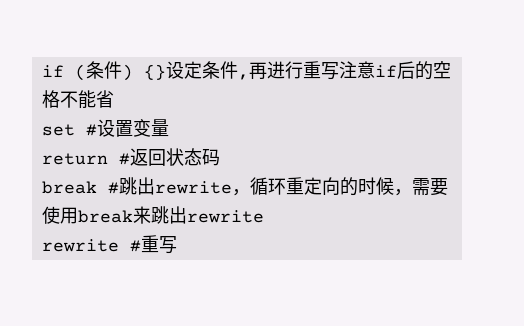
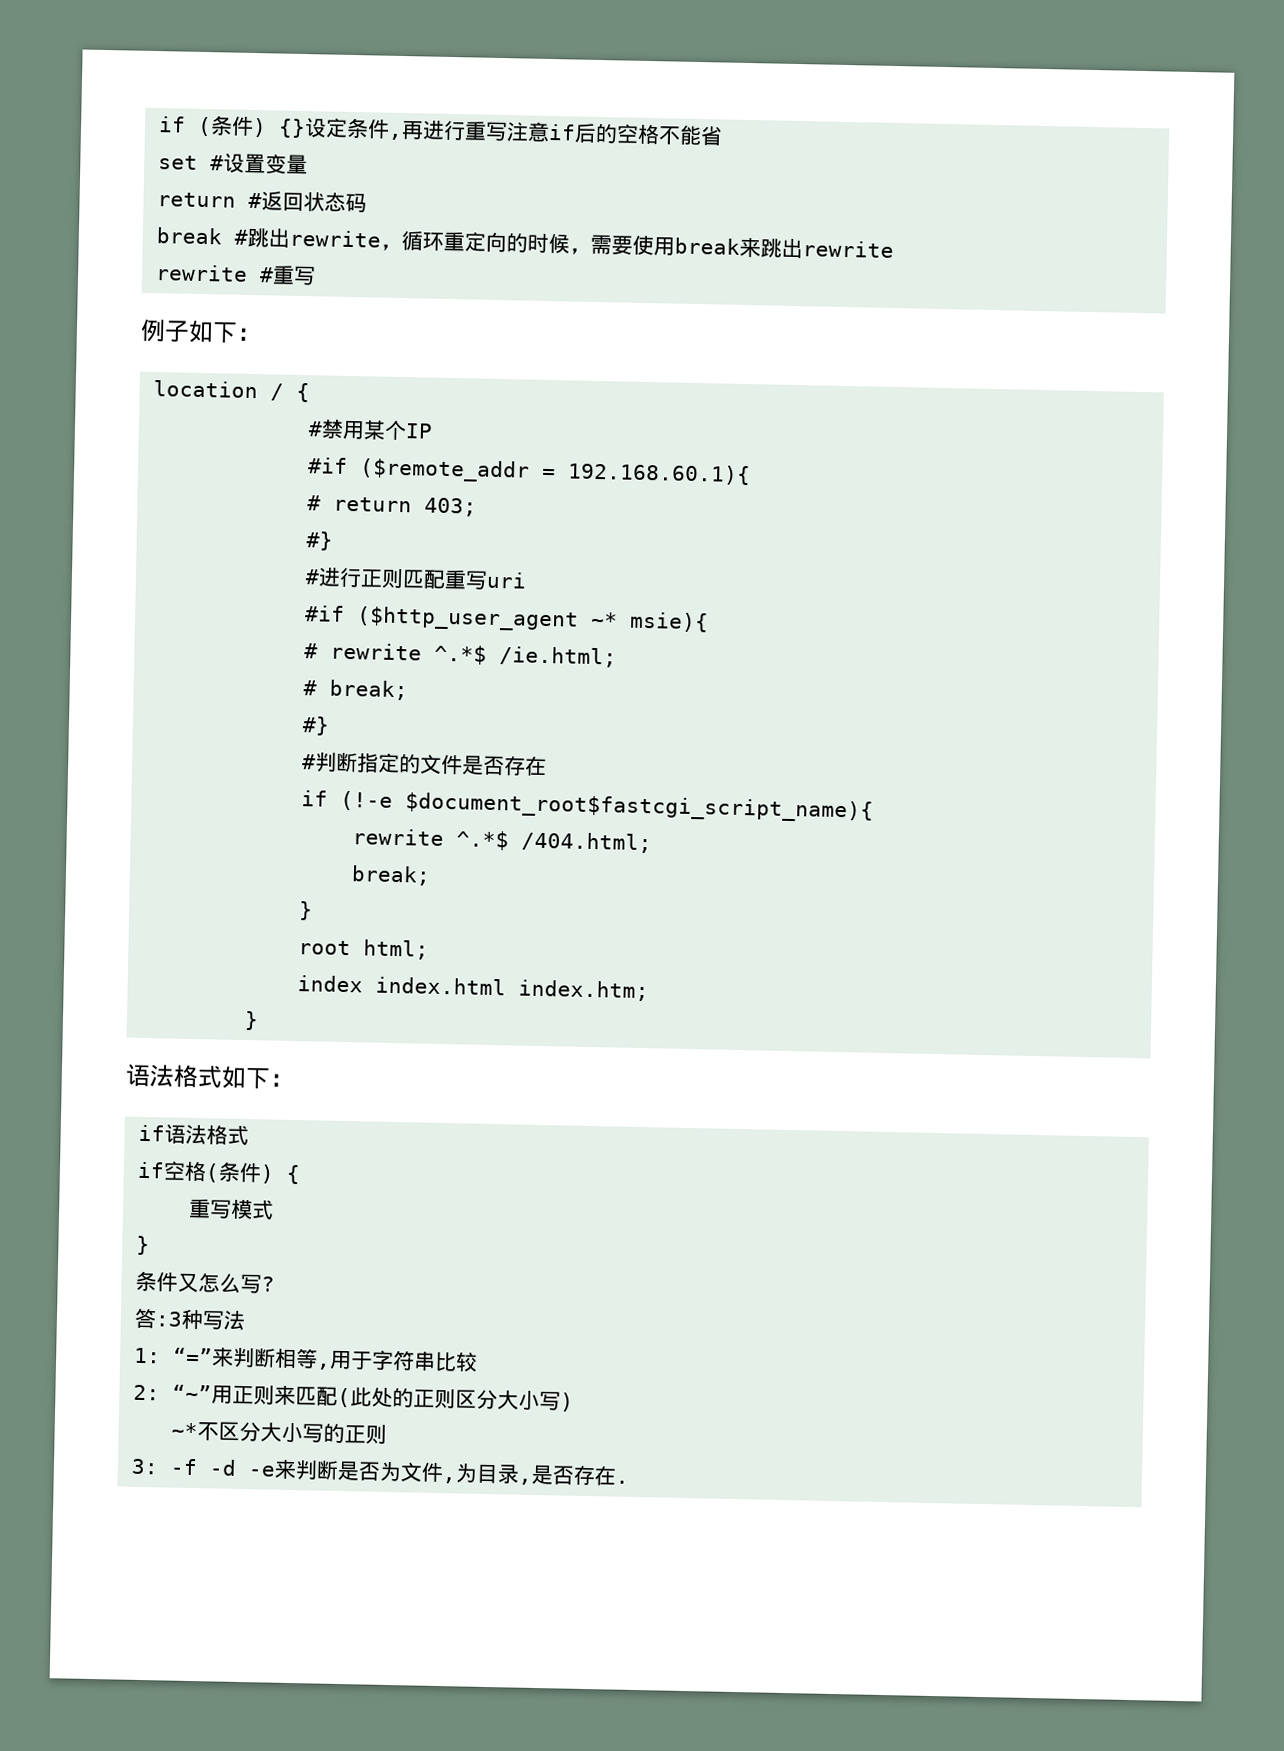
+ 例子如下：
+ location / {
+ #禁用某个IP
+ #if ($remote_addr = 192.168.60.1){
+ # return 403;
+ #}
+ #进行正则匹配重写uri
+ #if ($http_user_agent ~* msie){
+ # rewrite ^.*$ /ie.html;
+ # break;
+ #}
+ #判断指定的文件是否存在
+ if (!-e $document_root$fastcgi_script_name){
+ rewrite ^.*$ /404.html;
+ break;
+ }
+ root html;
+ index index.html index.htm;
+ }
+ 语法格式如下：
+ if语法格式
+ if空格(条件) {
+ 重写模式
+ }
+ 条件又怎么写?
+ 答:3种写法
+ 1: “=”来判断相等,用于字符串比较
+ 2: “~”用正则来匹配(此处的正则区分大小写)
+ ~*不区分大小写的正则
+ 3: -f -d -e来判断是否为文件,为目录,是否存在.

